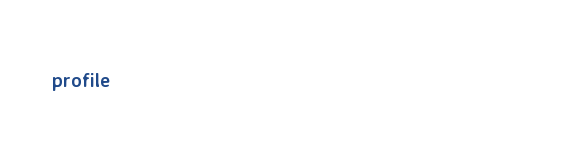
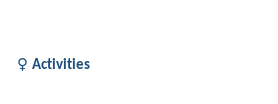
- profile
+ ♀ Activities

